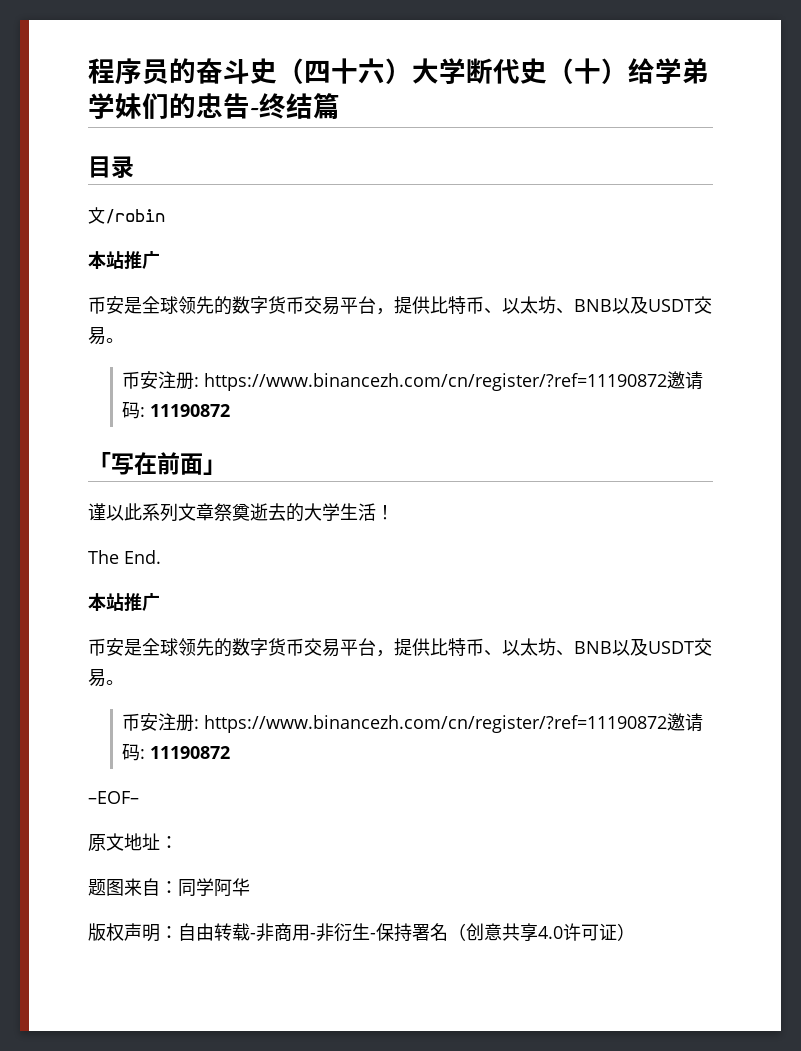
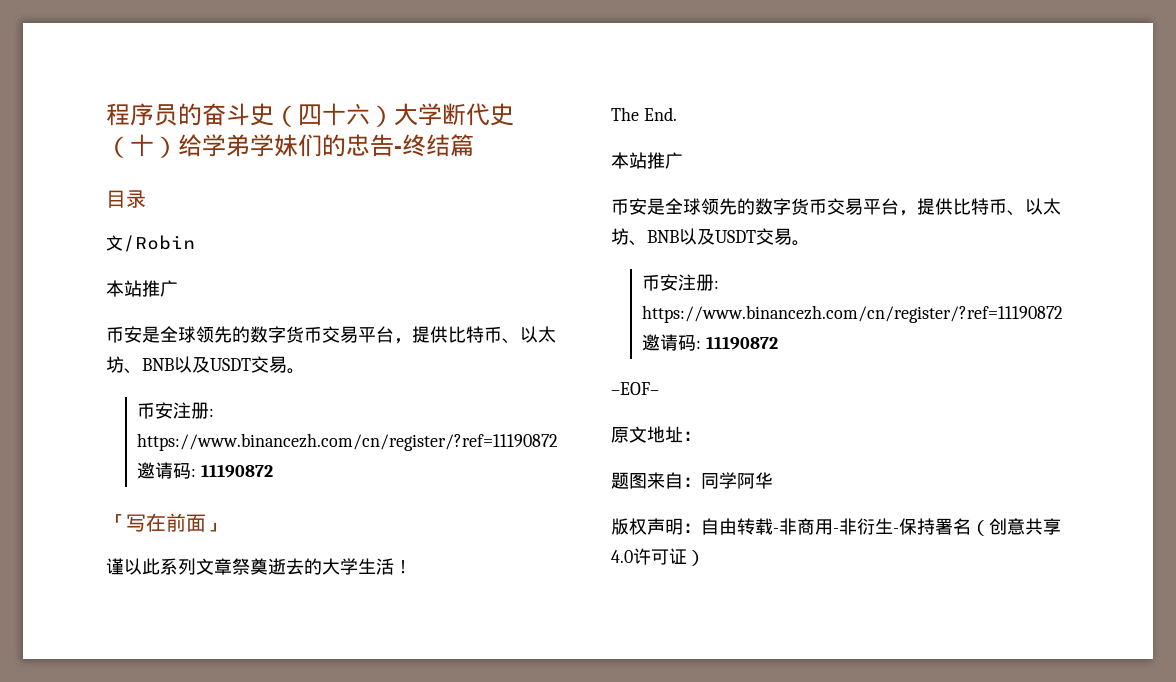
- 文/robin
+ 文/Robin

